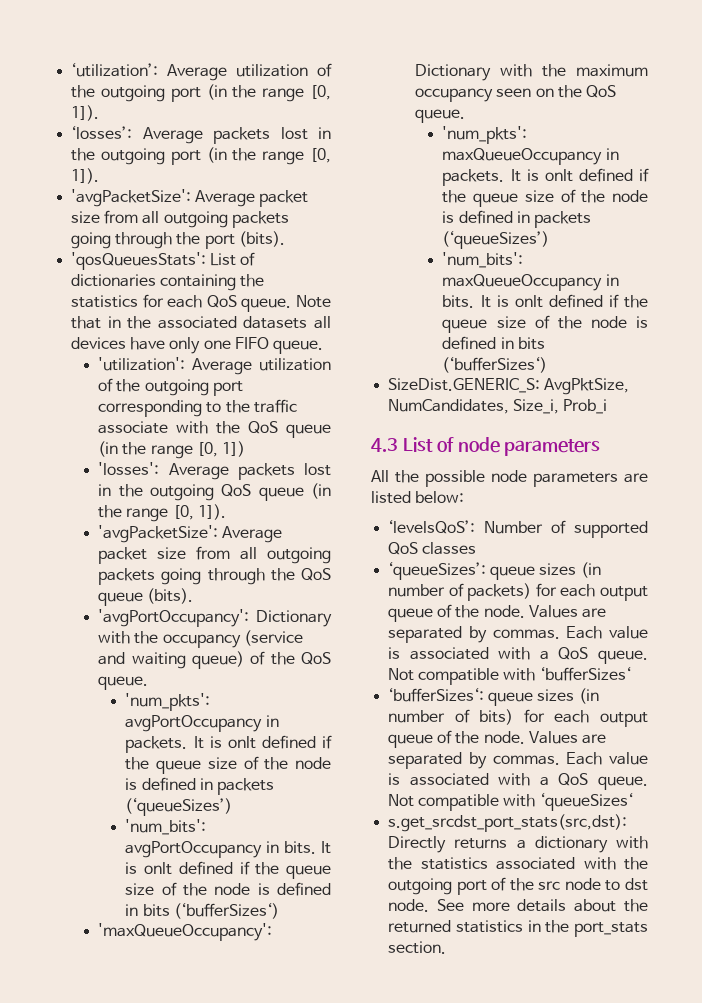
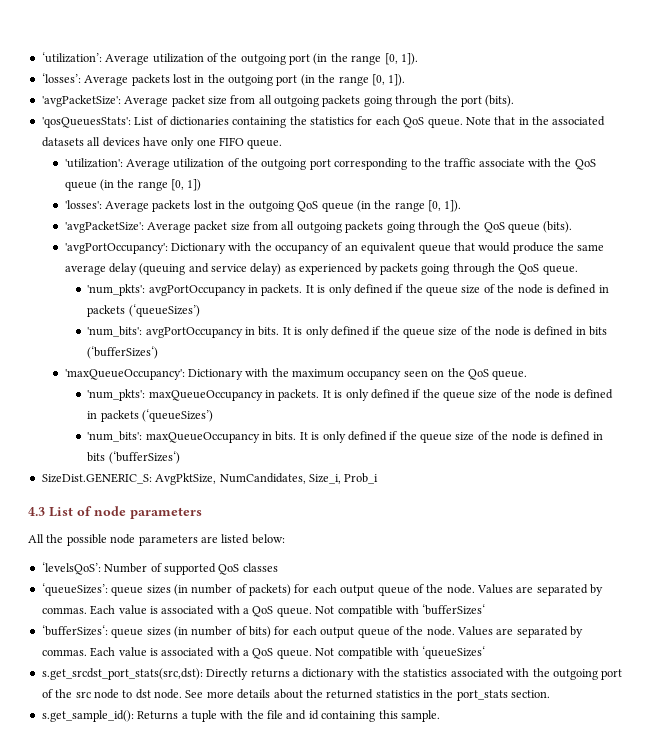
- 'avgPortOccupancy': Dictionary with the occupancy (service and waiting queue) of the QoS queue.
+ 'avgPortOccupancy': Dictionary with the occupancy of an equivalent queue that would produce the same average delay (queuing and service delay) as experienced by packets going through the QoS queue.
- 'num_pkts': avgPortOccupancy in packets. It is onlt defined if the queue size of the node is defined in packets (‘queueSizes’)
+ 'num_pkts': avgPortOccupancy in packets. It is only defined if the queue size of the node is defined in packets (‘queueSizes’)
- 'num_bits': avgPortOccupancy in bits. It is onlt defined if the queue size of the node is defined in bits (‘bufferSizes‘)
+ 'num_bits': avgPortOccupancy in bits. It is only defined if the queue size of the node is defined in bits (‘bufferSizes‘)
- 'num_pkts': maxQueueOccupancy in packets. It is onlt defined if the queue size of the node is defined in packets (‘queueSizes’)
+ 'num_pkts': maxQueueOccupancy in packets. It is only defined if the queue size of the node is defined in packets (‘queueSizes’)
- 'num_bits': maxQueueOccupancy in bits. It is onlt defined if the queue size of the node is defined in bits (‘bufferSizes‘)
+ 'num_bits': maxQueueOccupancy in bits. It is only defined if the queue size of the node is defined in bits (‘bufferSizes‘)
+ s.get_sample_id(): Returns a tuple with the file and id containing this sample.

